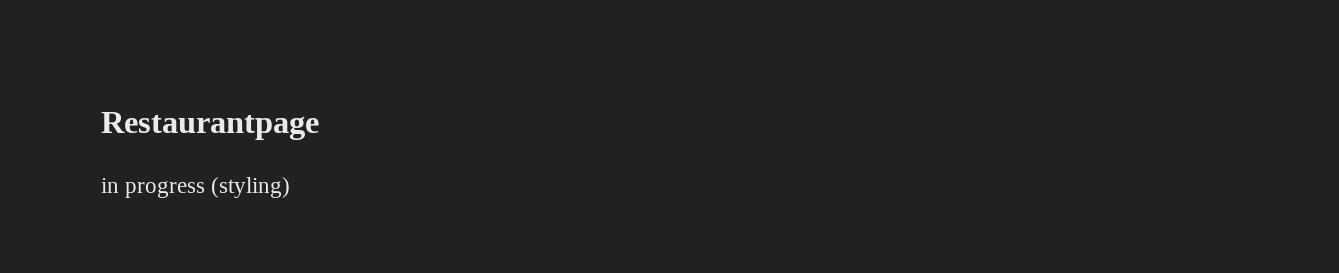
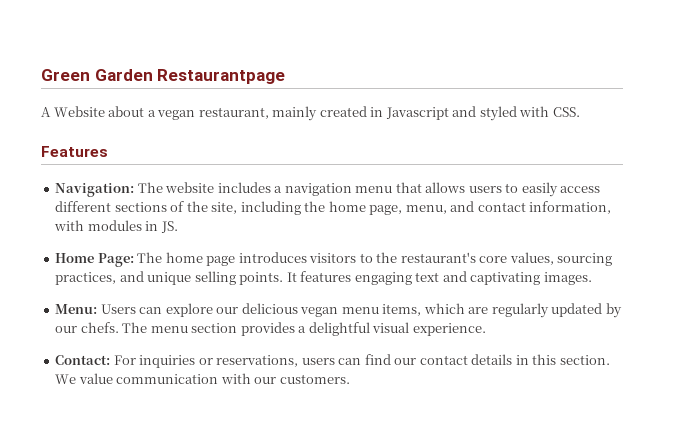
- Restaurantpage
+ Green Garden Restaurantpage
- in progress (styling)
+ A Website about a vegan restaurant, mainly created in Javascript and styled with CSS.
+ Features
+ Navigation: The website includes a navigation menu that allows users to easily access different sections of the site, including the home page, menu, and contact information, with modules in JS.
+ Home Page: The home page introduces visitors to the restaurant's core values, sourcing practices, and unique selling points. It features engaging text and captivating images.
+ Menu: Users can explore our delicious vegan menu items, which are regularly updated by our chefs. The menu section provides a delightful visual experience.
+ Contact: For inquiries or reservations, users can find our contact details in this section. We value communication with our customers.

